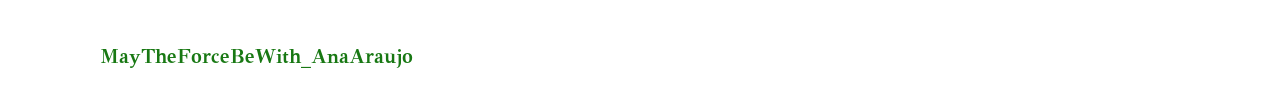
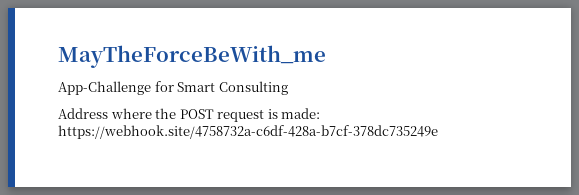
- MayTheForceBeWith_AnaAraujo
+ MayTheForceBeWith_me
+ App-Challenge for Smart Consulting
+ Address where the POST request is made: https://webhook.site/4758732a-c6df-428a-b7cf-378dc735249e

